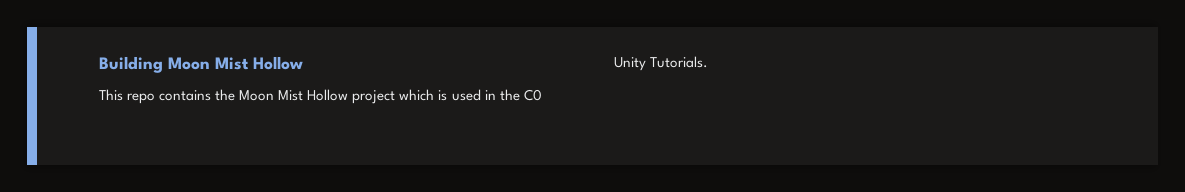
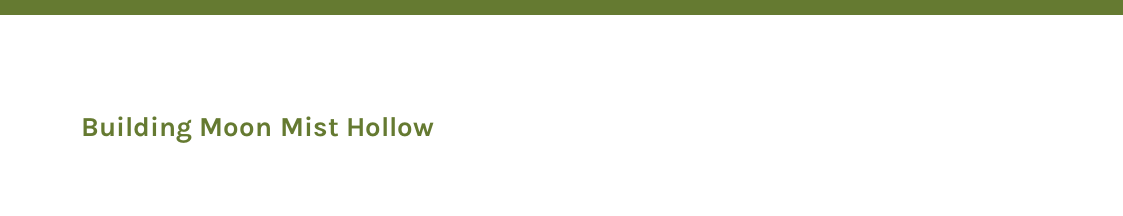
- This repo contains the Moon Mist Hollow project which is used in the C0 Unity Tutorials.

